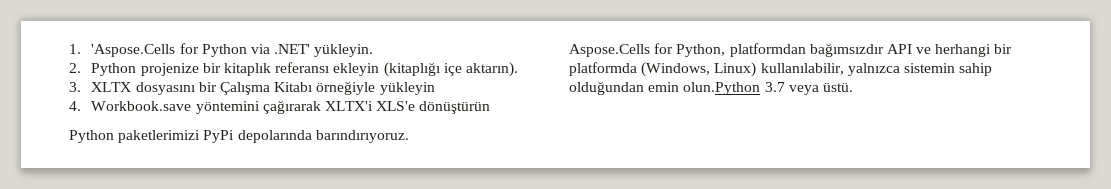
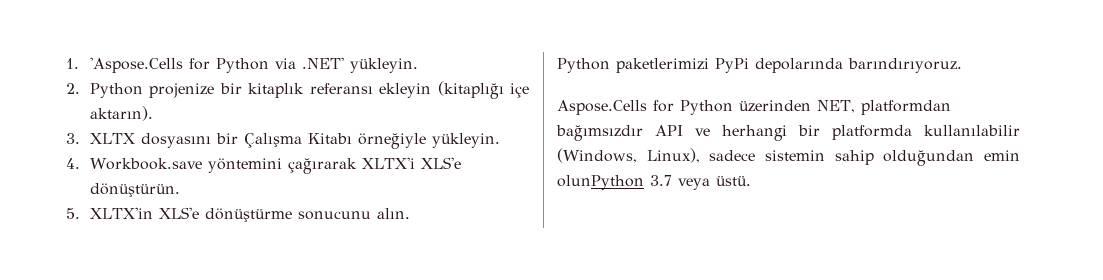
- 3. XLTX dosyasını bir Çalışma Kitabı örneğiyle yükleyin
+ 3. XLTX dosyasını bir Çalışma Kitabı örneğiyle yükleyin.
- 4. Workbook.save yöntemini çağırarak XLTX'i XLS'e dönüştürün
+ 4. Workbook.save yöntemini çağırarak XLTX'i XLS'e dönüştürün.
+ 5. XLTX'in XLS'e dönüştürme sonucunu alın.
- Aspose.Cells for Python, platformdan bağımsızdır API ve herhangi bir platformda (Windows, Linux) kullanılabilir, yalnızca sistemin sahip olduğundan emin olun.Python 3.7 veya üstü.
+ Aspose.Cells for Python üzerinden NET, platformdan bağımsızdır API ve herhangi bir platformda kullanılabilir (Windows, Linux), sadece sistemin sahip olduğundan emin olunPython 3.7 veya üstü.

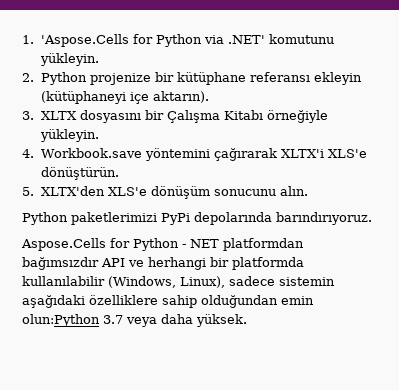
- 1. 'Aspose.Cells for Python via .NET' yükleyin.
+ 1. 'Aspose.Cells for Python via .NET' komutunu yükleyin.
- 2. Python projenize bir kitaplık referansı ekleyin (kitaplığı içe aktarın).
+ 2. Python projenize bir kütüphane referansı ekleyin (kütüphaneyi içe aktarın).
- 5. XLTX'in XLS'e dönüştürme sonucunu alın.
+ 5. XLTX'den XLS'e dönüşüm sonucunu alın.
- Aspose.Cells for Python üzerinden NET, platformdan bağımsızdır API ve herhangi bir platformda kullanılabilir (Windows, Linux), sadece sistemin sahip olduğundan emin olunPython 3.7 veya üstü.
+ Aspose.Cells for Python - NET platformdan bağımsızdır API ve herhangi bir platformda kullanılabilir (Windows, Linux), sadece sistemin aşağıdaki özelliklere sahip olduğundan emin olun:Python 3.7 veya daha yüksek.

